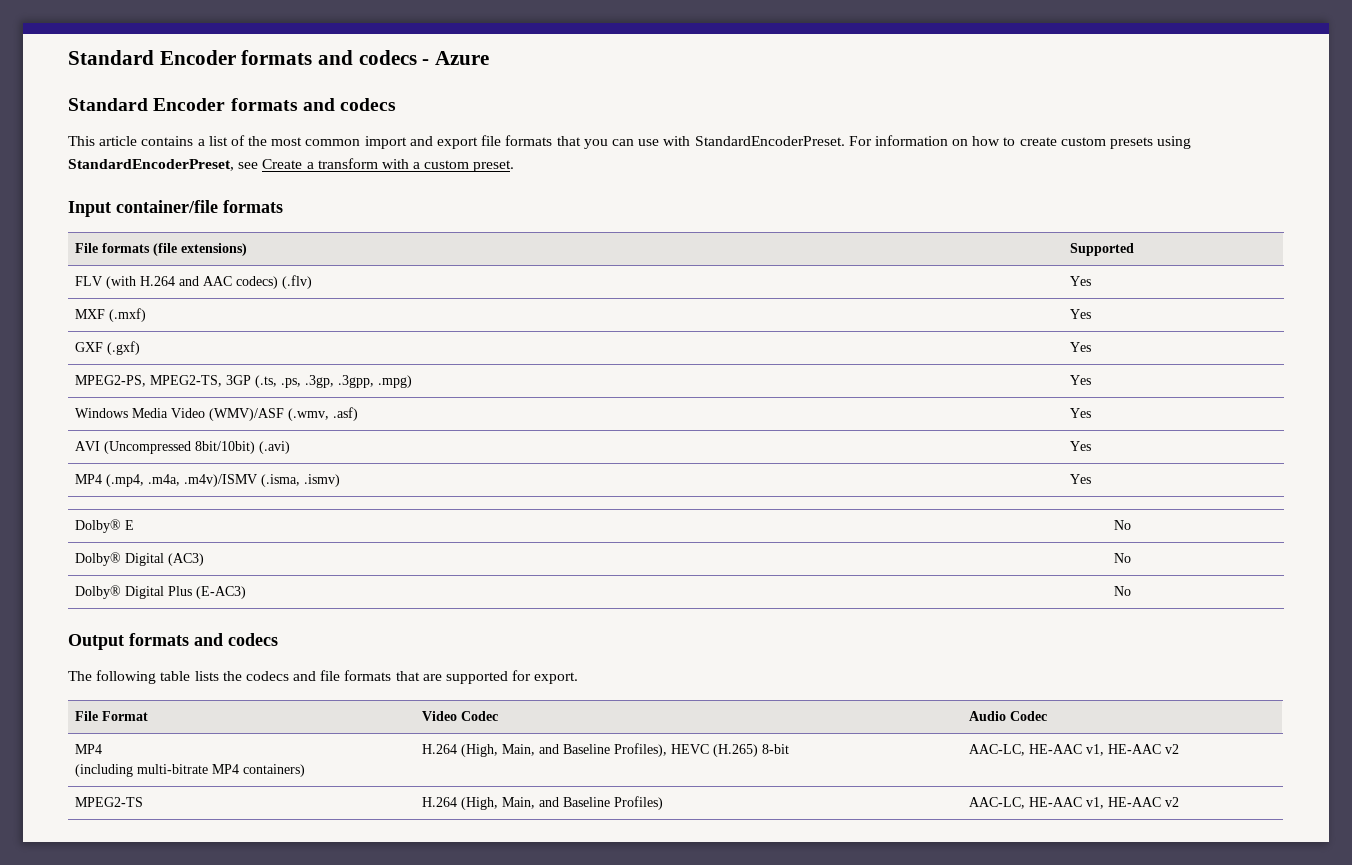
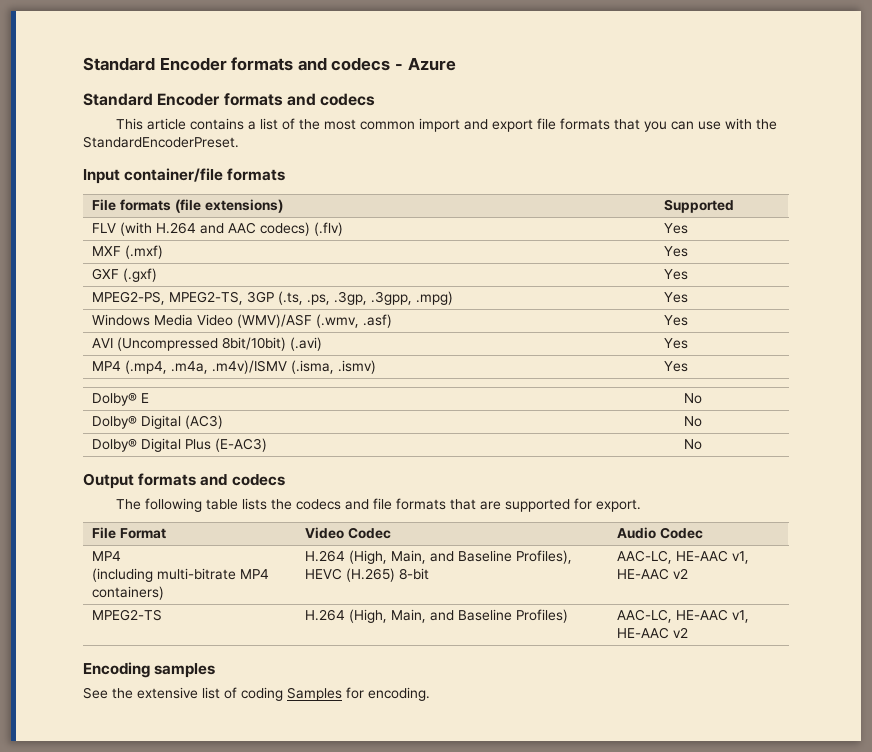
- This article contains a list of the most common import and export file formats that you can use with StandardEncoderPreset. For information on how to create custom presets using StandardEncoderPreset, see Create a transform with a custom preset.
+ This article contains a list of the most common import and export file formats that you can use with the StandardEncoderPreset.
+ Encoding samples
+ See the extensive list of coding Samples for encoding.

